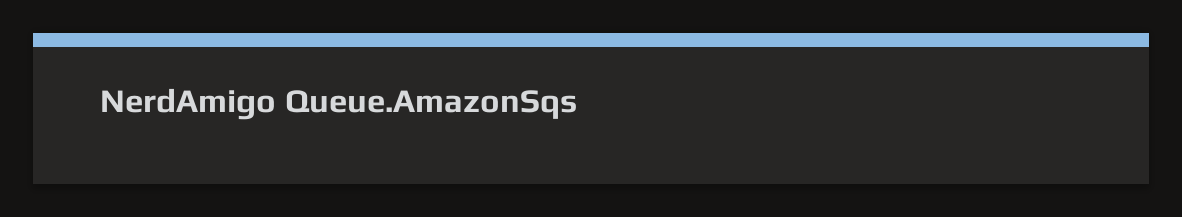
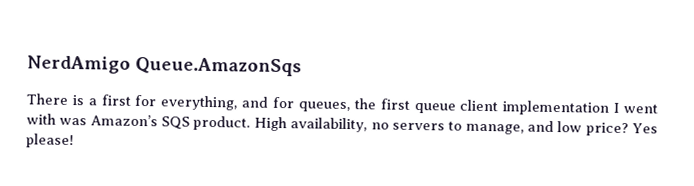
+ There is a first for everything, and for queues, the first queue client implementation I went with was Amazon’s SQS product. High availability, no servers to manage, and low price? Yes please!

